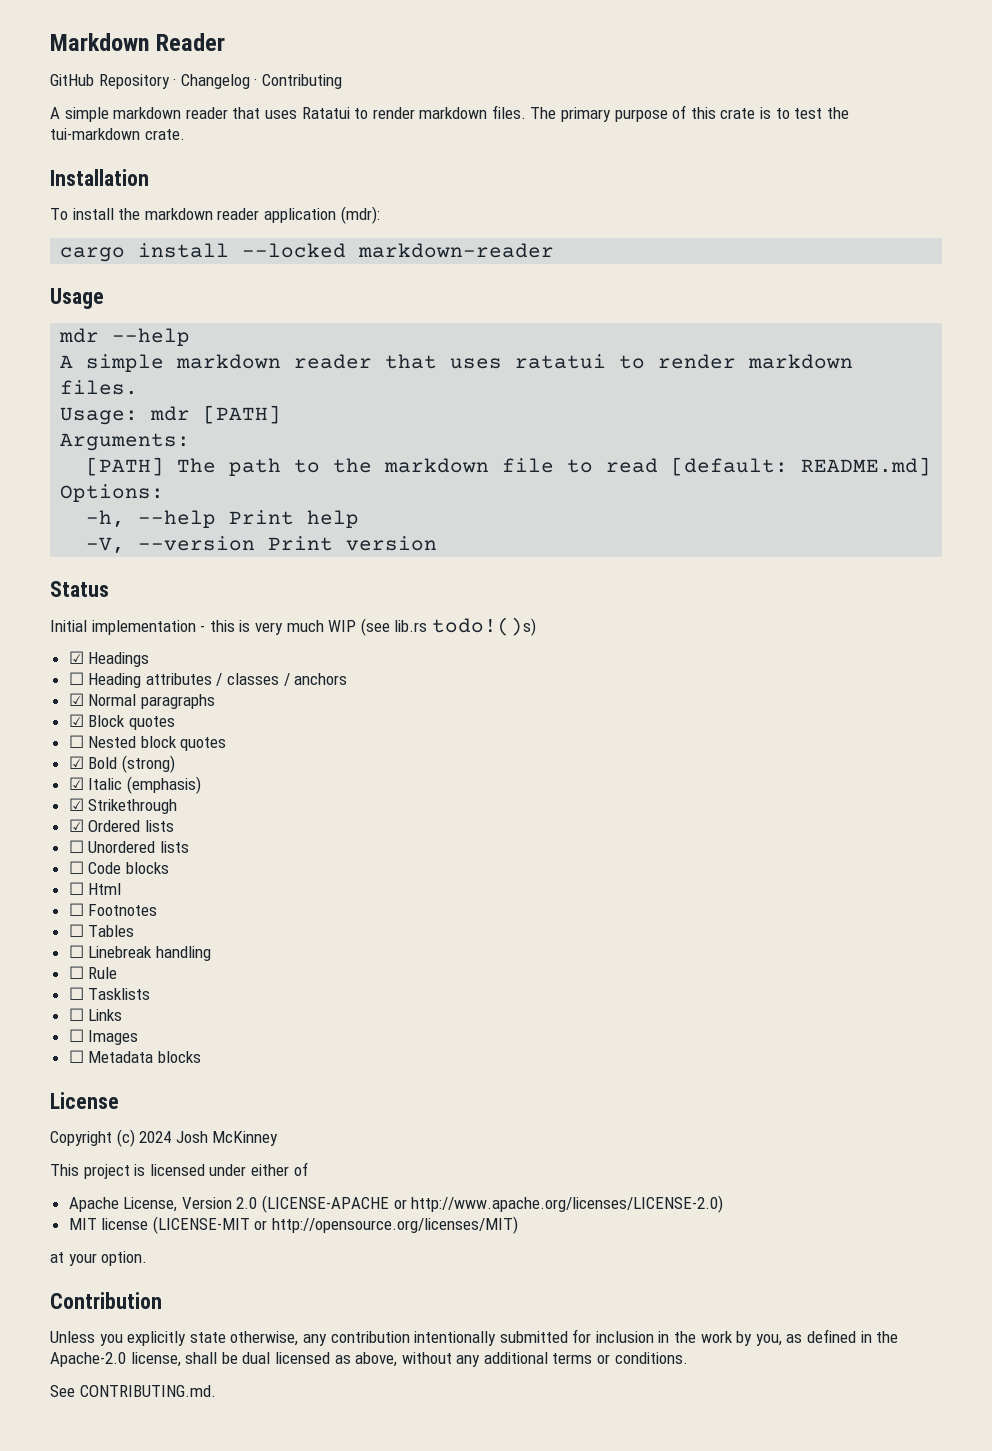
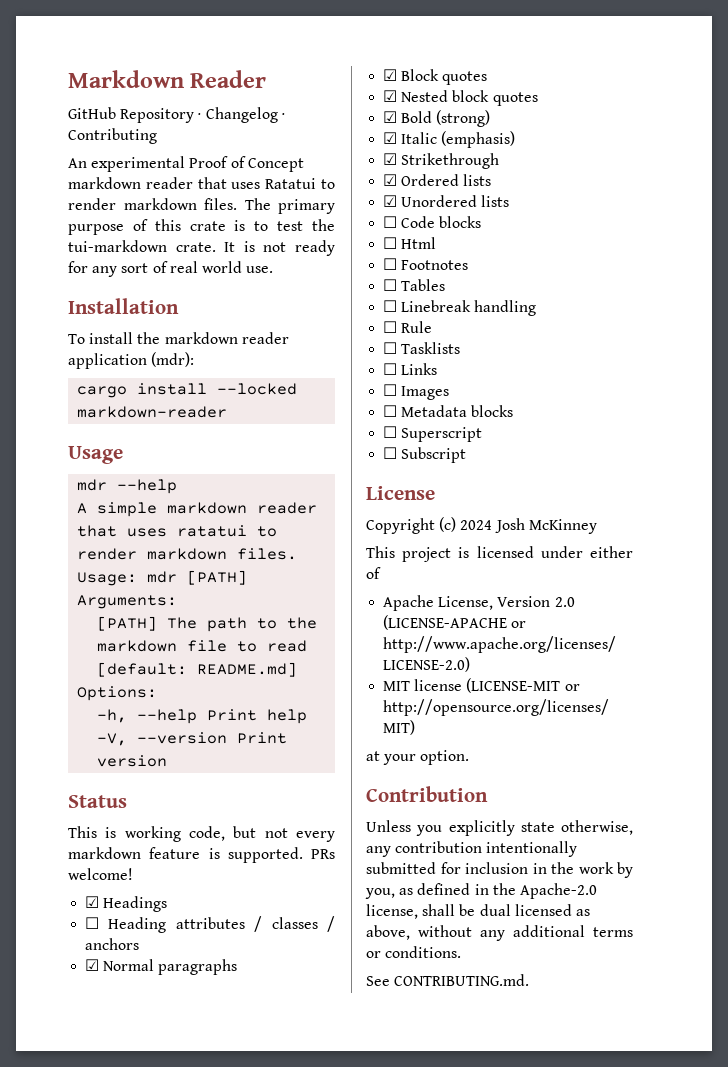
- A simple markdown reader that uses Ratatui to render markdown files.
+ An experimental Proof of Concept markdown reader that uses Ratatui to render markdown files.
+ It is not ready for any sort of real world use.
- Initial implementation - this is very much WIP (see lib.rs todo!()s)
+ This is working code, but not every markdown feature is supported. PRs welcome!
- ☐ Nested block quotes
+ ☑ Nested block quotes
- ☐ Unordered lists
+ ☑ Unordered lists
+ ☐ Superscript
+ ☐ Subscript

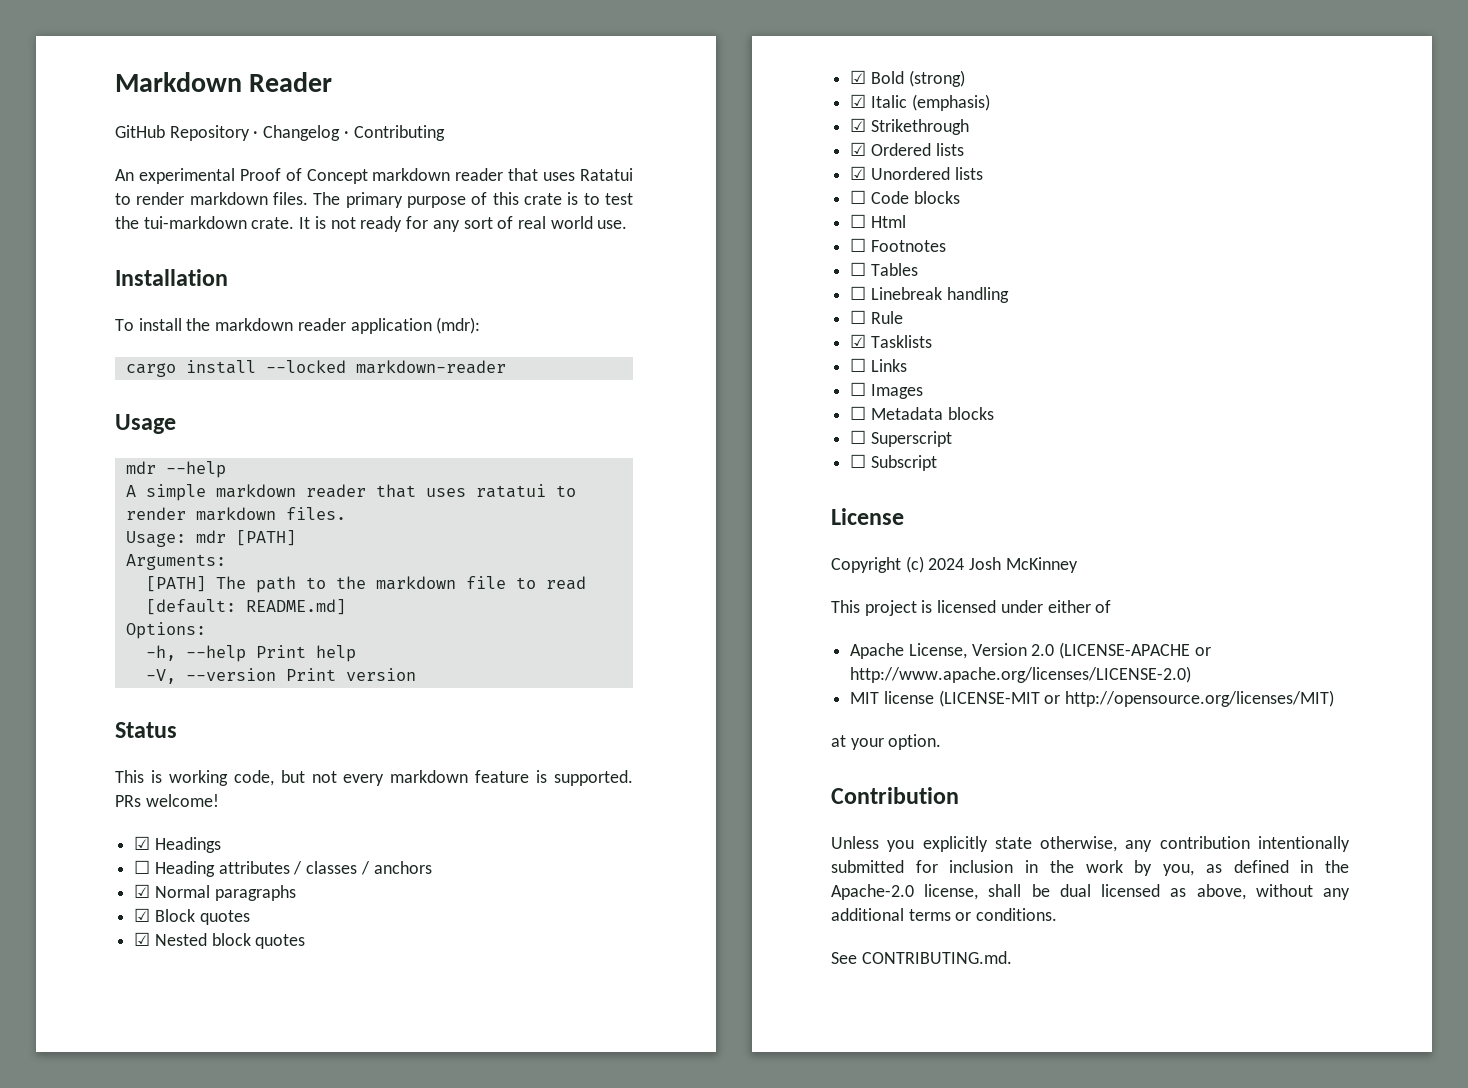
- ☐ Tasklists
+ ☑ Tasklists

